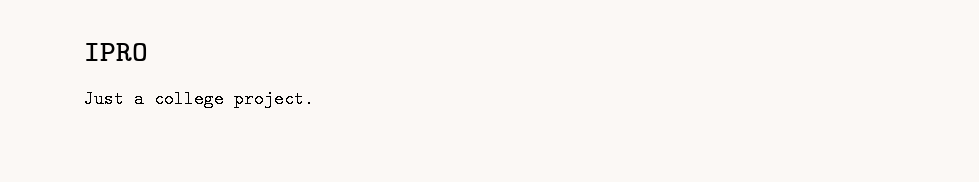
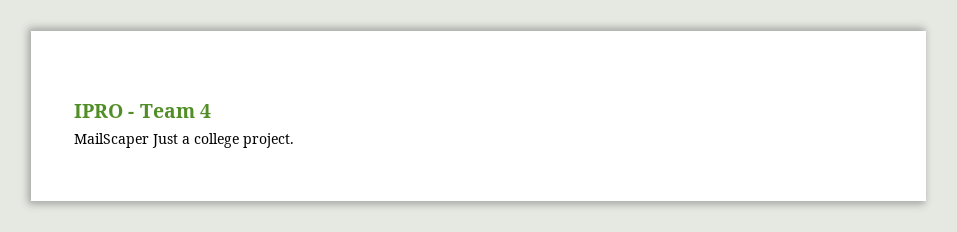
- IPRO
- Just a college project.
+ IPRO - Team 4
+ MailScaper Just a college project.

